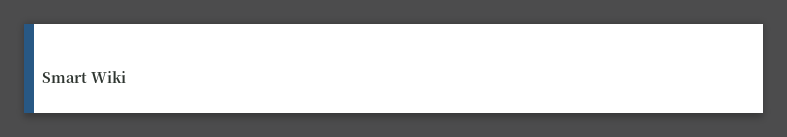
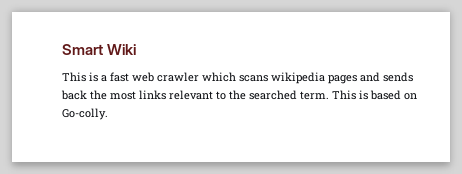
+ This is a fast web crawler which scans wikipedia pages and sends back the most links relevant to the searched term. This is based on Go-colly.

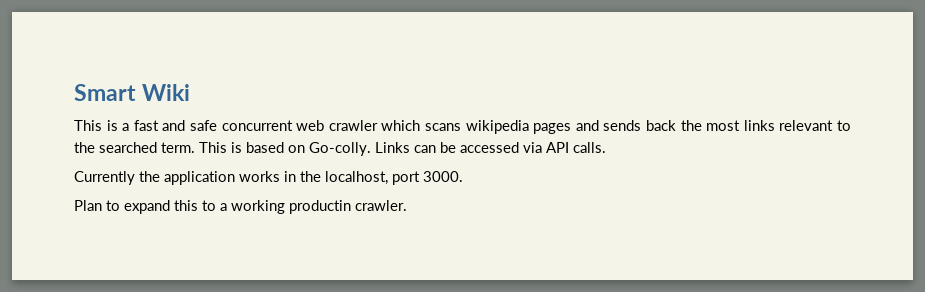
- This is a fast web crawler which scans wikipedia pages and sends back the most links relevant to the searched term.
+ This is a fast and safe concurrent web crawler which scans wikipedia pages and sends back the most links relevant to the searched term.
+ Links can be accessed via API calls.
+ Currently the application works in the localhost, port 3000.
+ Plan to expand this to a working productin crawler.

